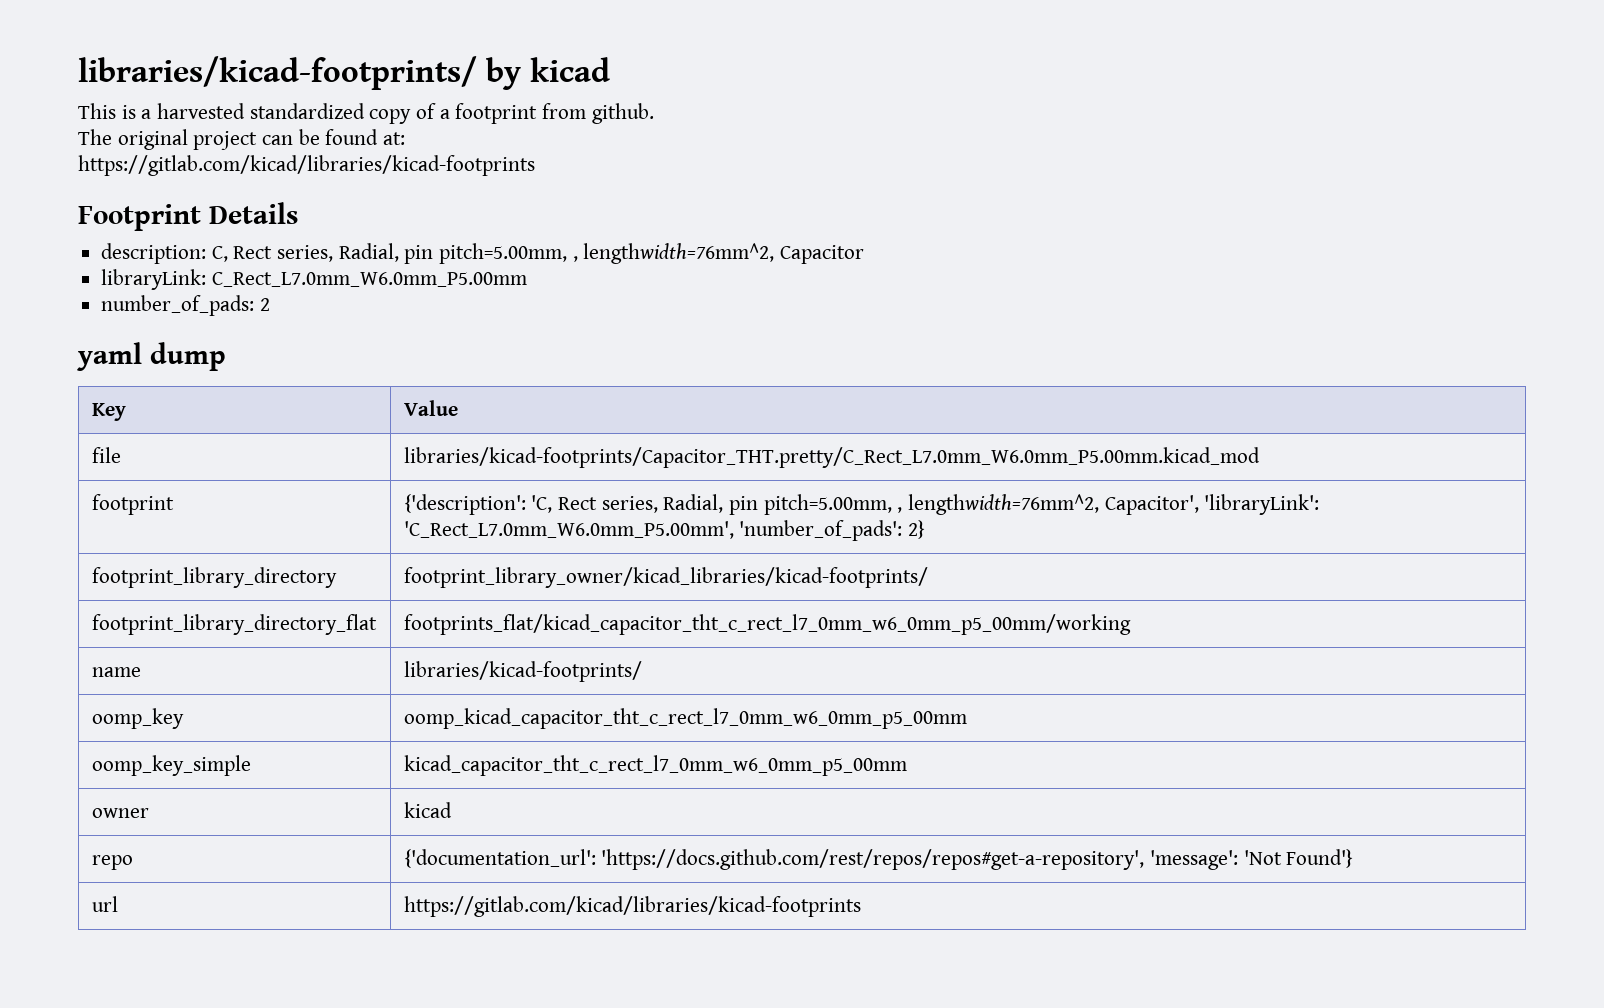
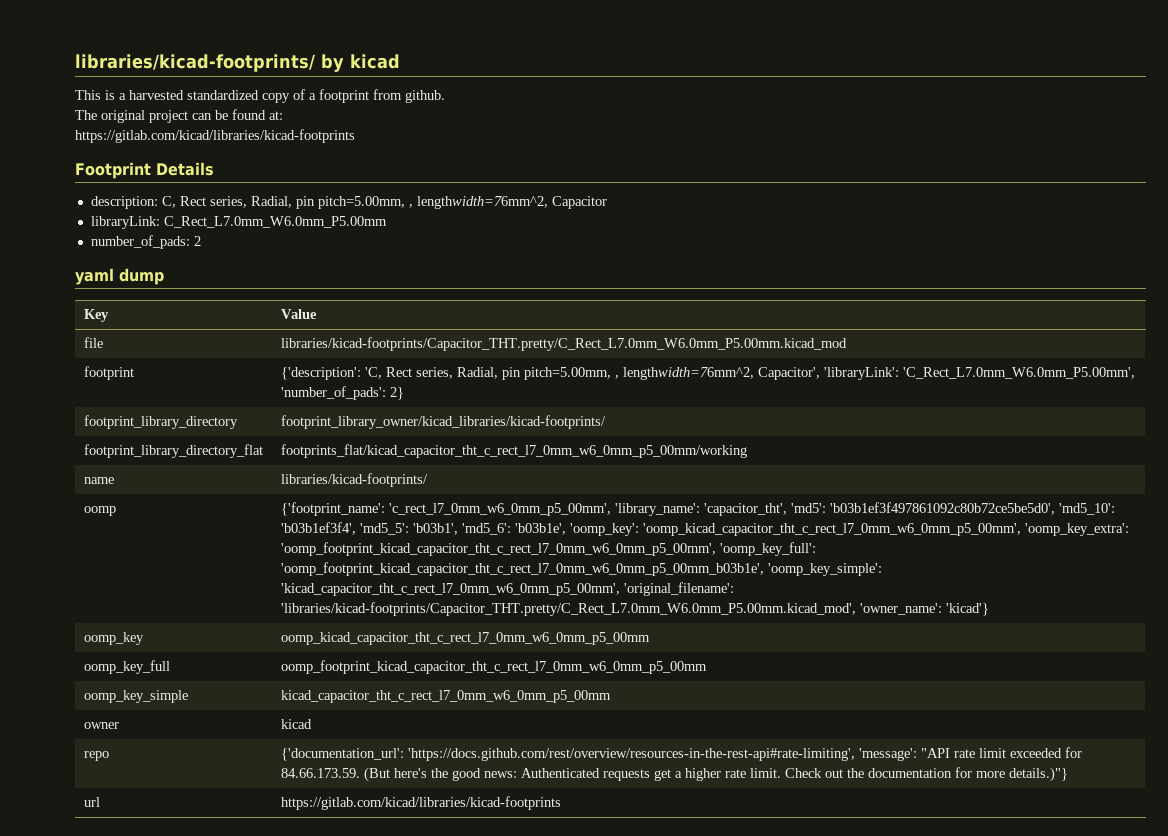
+ oomp | {'footprint_name': 'c_rect_l7_0mm_w6_0mm_p5_00mm', 'library_name': 'capacitor_tht', 'md5': 'b03b1ef3f497861092c80b72ce5be5d0', 'md5_10': 'b03b1ef3f4', 'md5_5': 'b03b1', 'md5_6': 'b03b1e', 'oomp_key': 'oomp_kicad_capacitor_tht_c_rect_l7_0mm_w6_0mm_p5_00mm', 'oomp_key_extra': 'oomp_footprint_kicad_capacitor_tht_c_rect_l7_0mm_w6_0mm_p5_00mm', 'oomp_key_full': 'oomp_footprint_kicad_capacitor_tht_c_rect_l7_0mm_w6_0mm_p5_00mm_b03b1e', 'oomp_key_simple': 'kicad_capacitor_tht_c_rect_l7_0mm_w6_0mm_p5_00mm', 'original_filename': 'libraries/kicad-footprints/Capacitor_THT.pretty/C_Rect_L7.0mm_W6.0mm_P5.00mm.kicad_mod', 'owner_name': 'kicad'}
+ oomp_key_full | oomp_footprint_kicad_capacitor_tht_c_rect_l7_0mm_w6_0mm_p5_00mm
- repo | {'documentation_url': 'https://docs.github.com/rest/repos/repos#get-a-repository', 'message': 'Not Found'}
+ repo | {'documentation_url': 'https://docs.github.com/rest/overview/resources-in-the-rest-api#rate-limiting', 'message': "API rate limit exceeded for 84.66.173.59. (But here's the good news: Authenticated requests get a higher rate limit. Check out the documentation for more details.)"}

